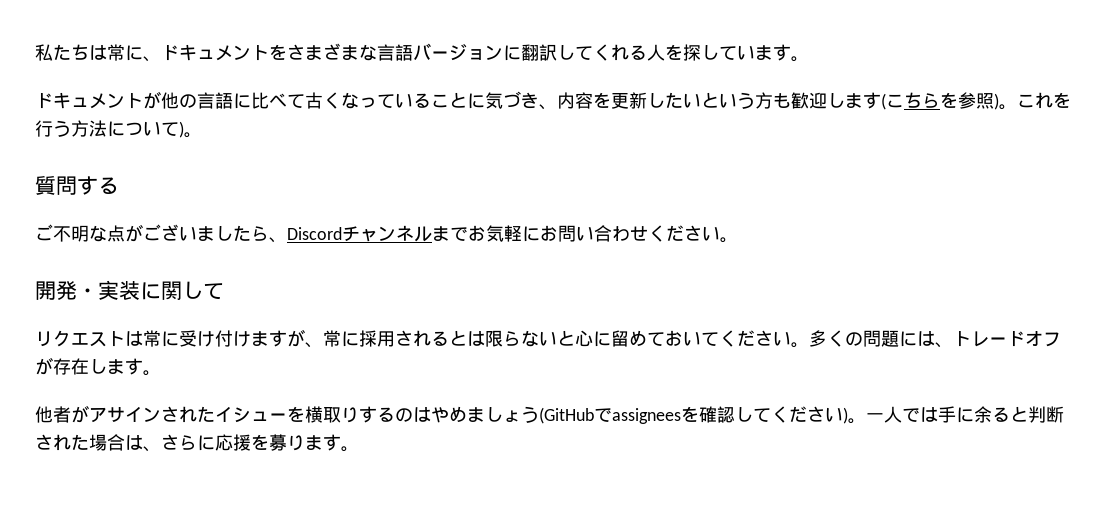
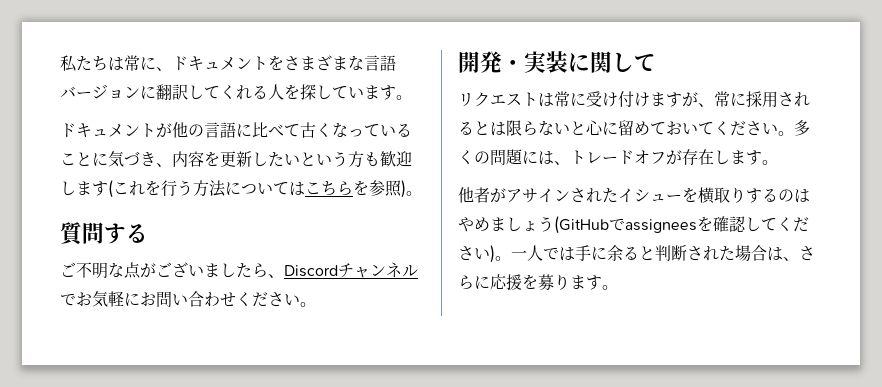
- ドキュメントが他の言語に比べて古くなっていることに気づき、内容を更新したいという方も歓迎します(こちらを参照)。これを行う方法について)。
+ ドキュメントが他の言語に比べて古くなっていることに気づき、内容を更新したいという方も歓迎します(これを行う方法についてはこちらを参照)。
- ご不明な点がございましたら、Discordチャンネルまでお気軽にお問い合わせください。
+ ご不明な点がございましたら、Discordチャンネルでお気軽にお問い合わせください。

